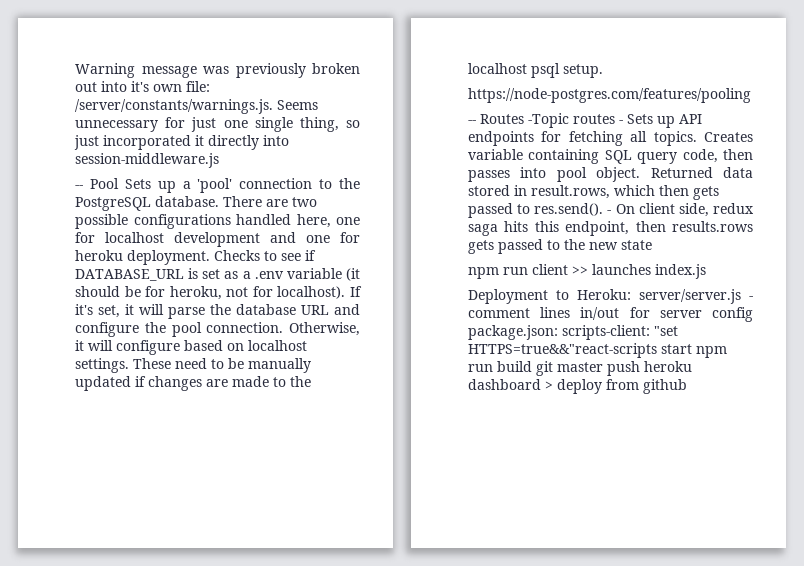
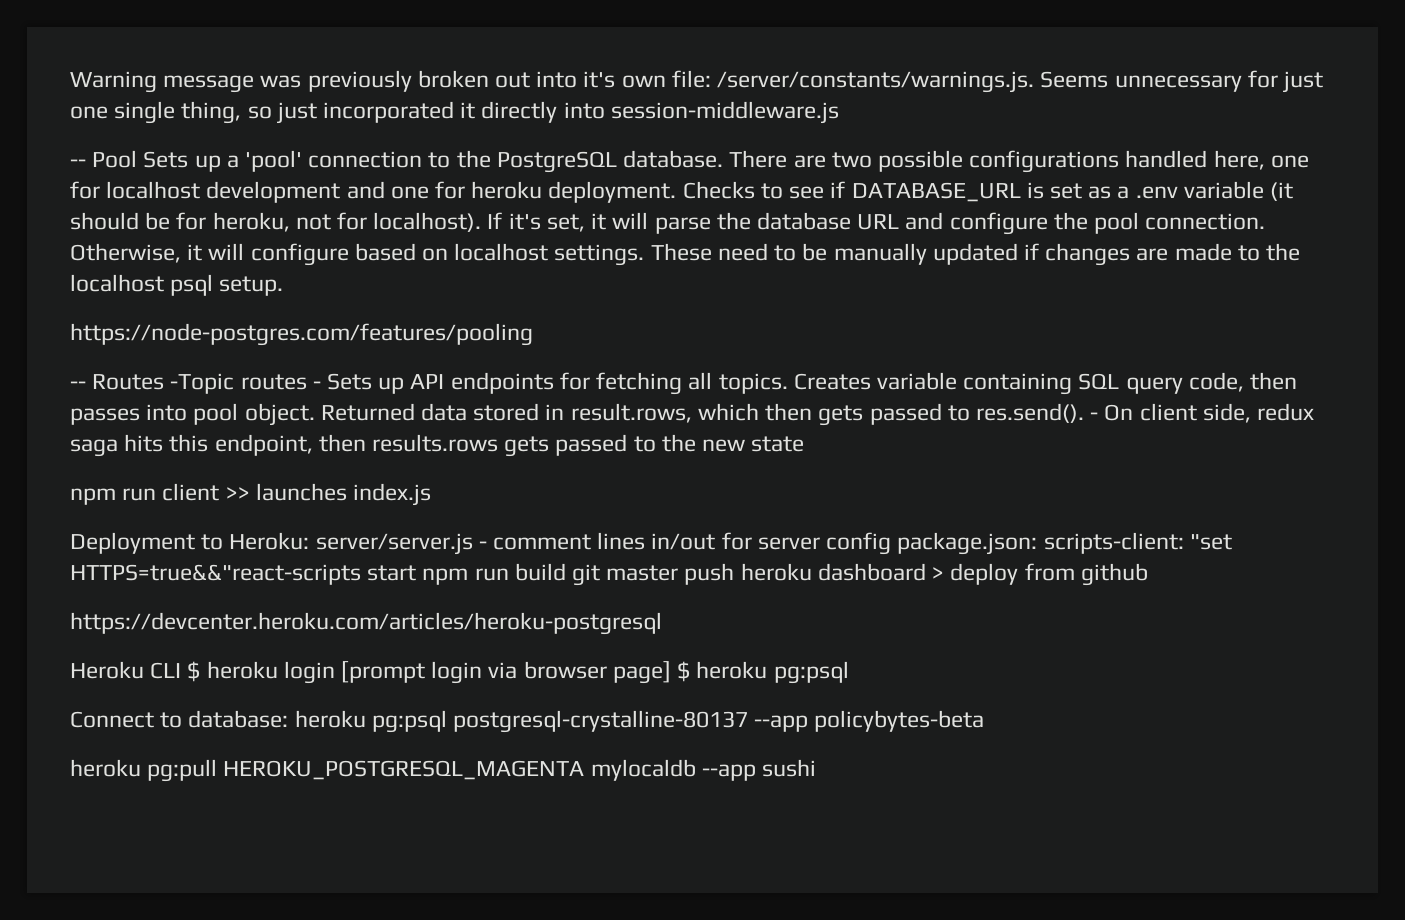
+ https://devcenter.heroku.com/articles/heroku-postgresql
+ Heroku CLI $ heroku login [prompt login via browser page] $ heroku pg:psql
+ Connect to database: heroku pg:psql postgresql-crystalline-80137 --app policybytes-beta
+ heroku pg:pull HEROKU_POSTGRESQL_MAGENTA mylocaldb --app sushi

